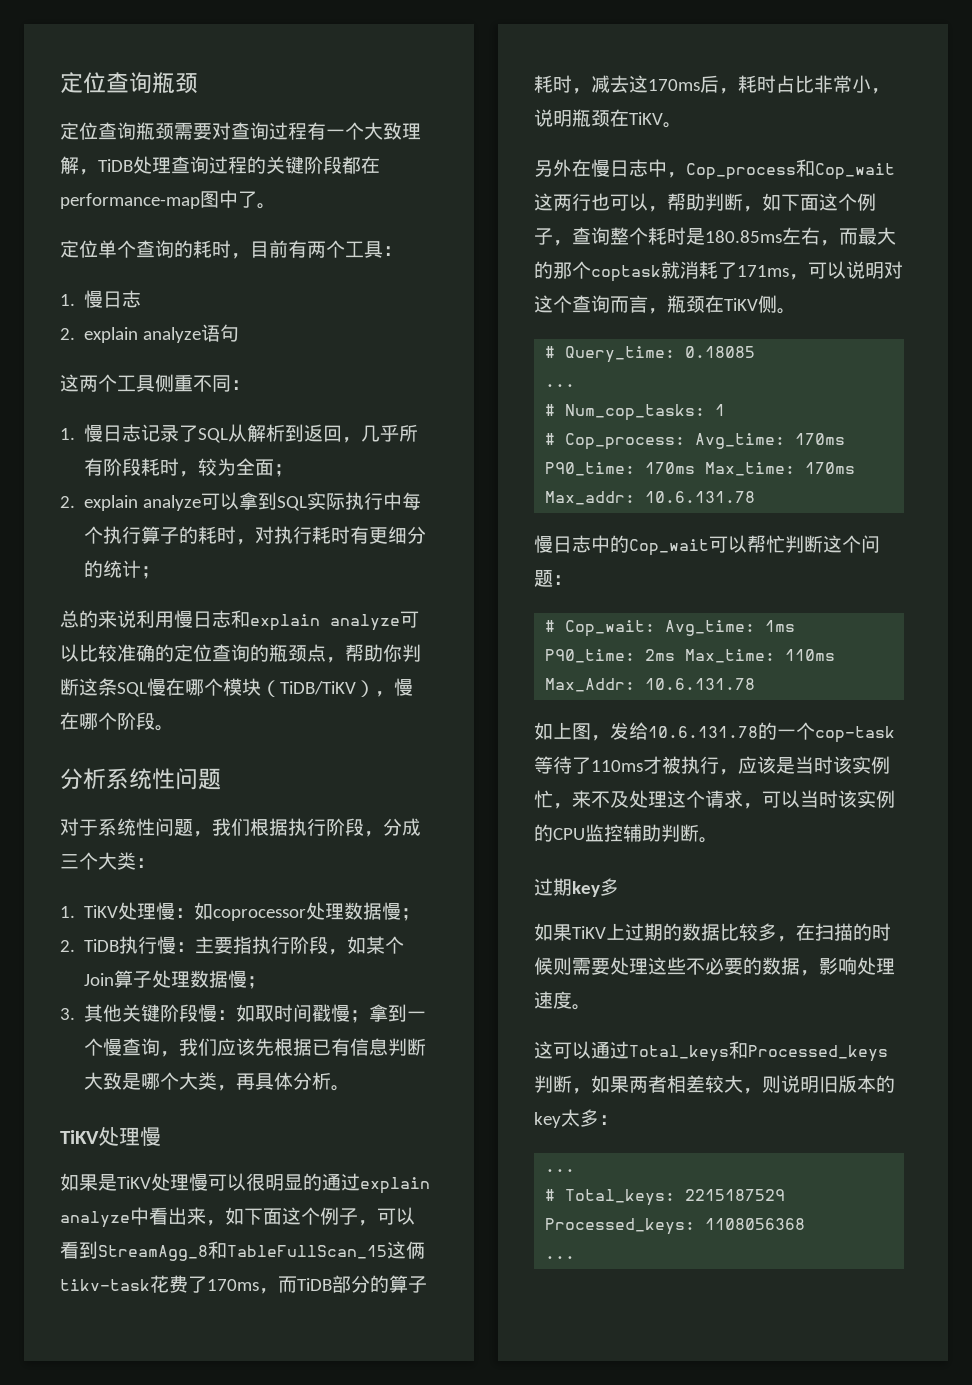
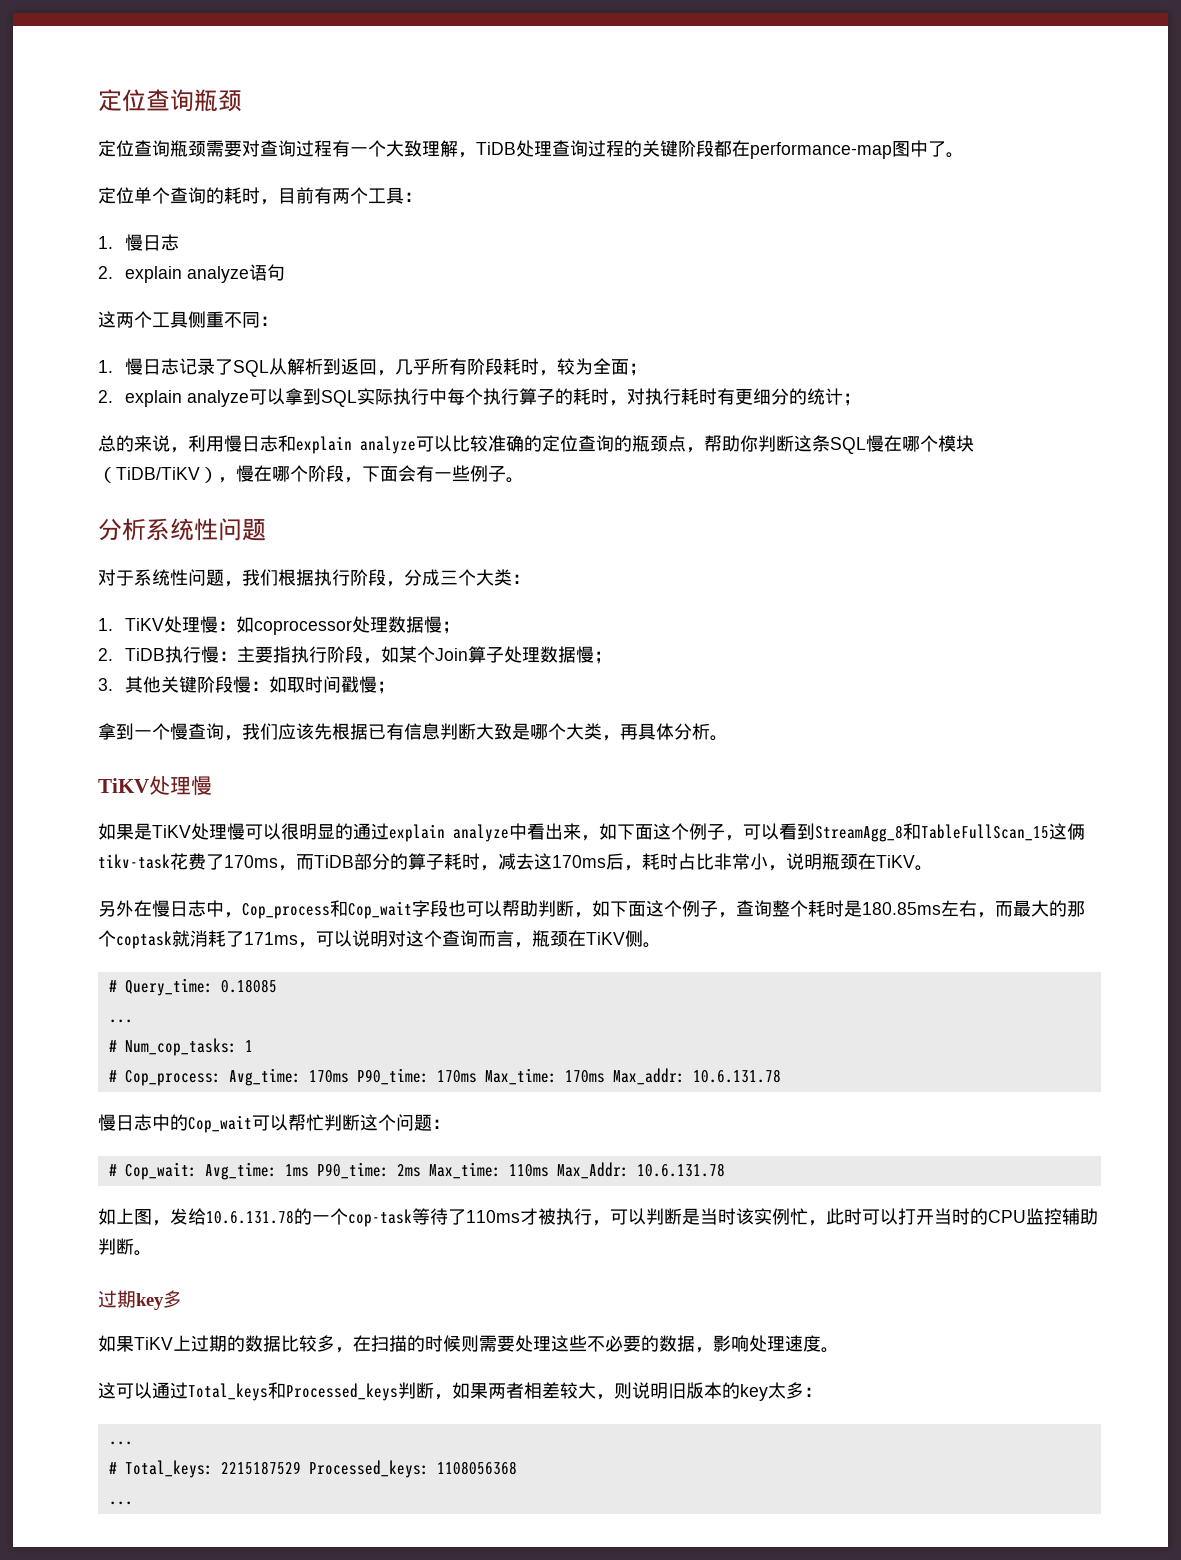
- 总的来说利用慢日志和explain analyze可以比较准确的定位查询的瓶颈点，帮助你判断这条SQL慢在哪个模块（TiDB/TiKV），慢在哪个阶段。
+ 总的来说，利用慢日志和explain analyze可以比较准确的定位查询的瓶颈点，帮助你判断这条SQL慢在哪个模块（TiDB/TiKV），慢在哪个阶段，下面会有一些例子。
- 3.其他关键阶段慢：如取时间戳慢；拿到一个慢查询，我们应该先根据已有信息判断大致是哪个大类，再具体分析。
+ 3.其他关键阶段慢：如取时间戳慢；
+ 拿到一个慢查询，我们应该先根据已有信息判断大致是哪个大类，再具体分析。
- 另外在慢日志中，Cop_process和Cop_wait这两行也可以，帮助判断，如下面这个例子，查询整个耗时是180.85ms左右，而最大的那个coptask就消耗了171ms，可以说明对这个查询而言，瓶颈在TiKV侧。
+ 另外在慢日志中，Cop_process和Cop_wait字段也可以帮助判断，如下面这个例子，查询整个耗时是180.85ms左右，而最大的那个coptask就消耗了171ms，可以说明对这个查询而言，瓶颈在TiKV侧。
- 如上图，发给10.6.131.78的一个cop-task等待了110ms才被执行，应该是当时该实例忙，来不及处理这个请求，可以当时该实例的CPU监控辅助判断。
+ 如上图，发给10.6.131.78的一个cop-task等待了110ms才被执行，可以判断是当时该实例忙，此时可以打开当时的CPU监控辅助判断。

